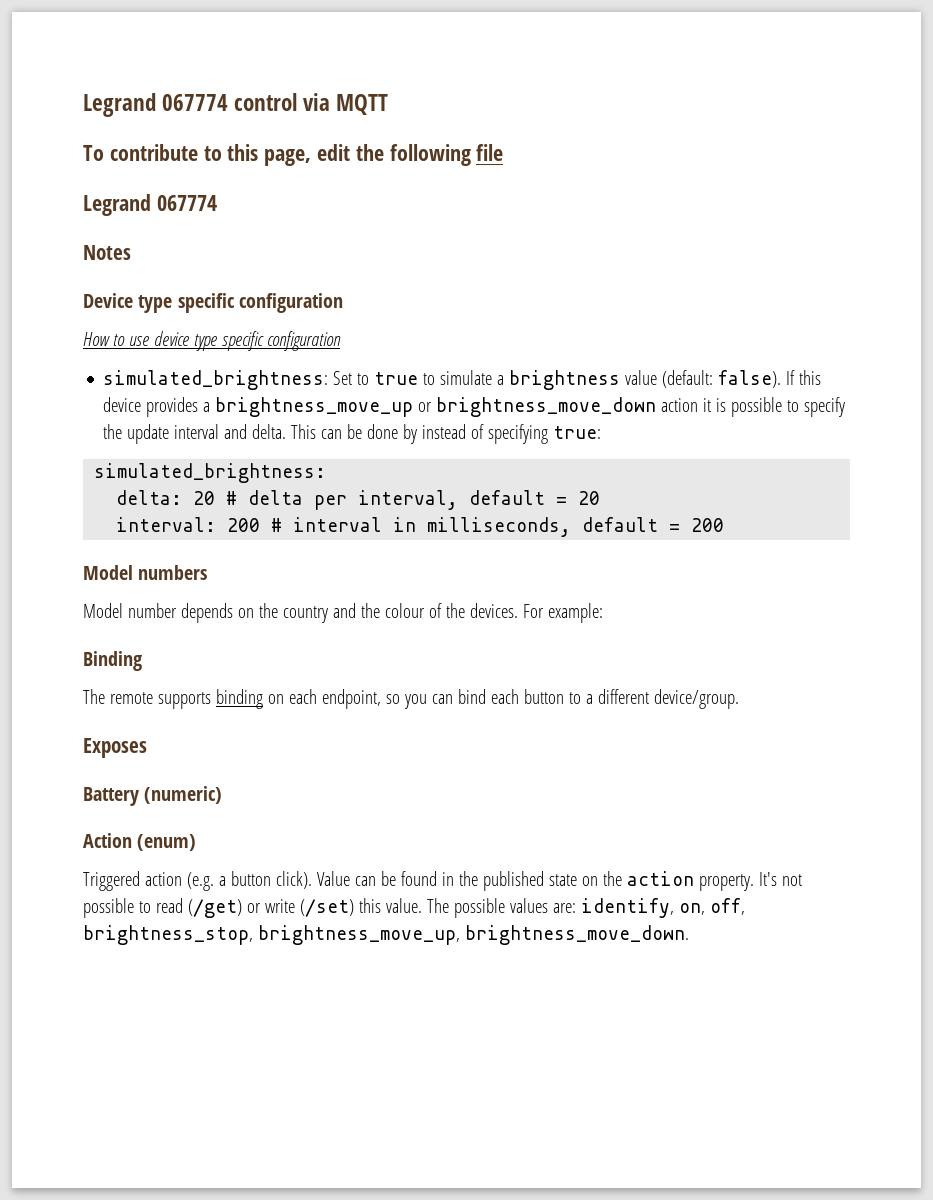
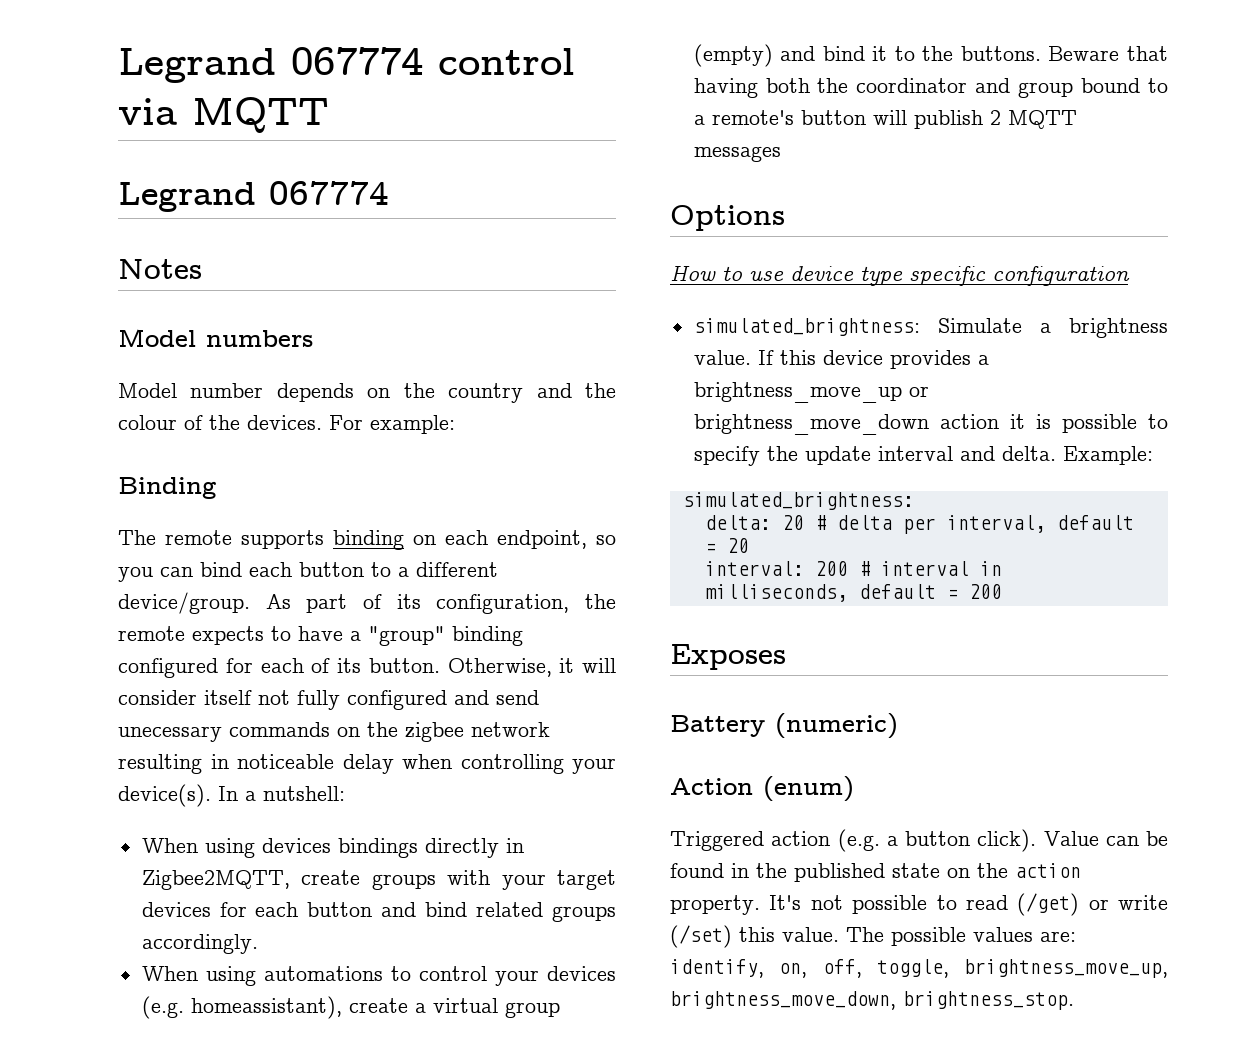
  Legrand 067774 control via MQTT
- To contribute to this page, edit the following file
  Legrand 067774
  Notes
- Device type specific configuration
- How to use device type specific configuration
- simulated_brightness: Set to true to simulate a brightness value (default: false). If this device provides a brightness_move_up or brightness_move_down action it is possible to specify the update interval and delta. This can be done by instead of specifying true:
- simulated_brightness:
- delta: 20 # delta per interval, default = 20
- interval: 200 # interval in milliseconds, default = 200
+ As part of its configuration, the remote expects to have a "group" binding configured for each of its button. Otherwise, it will consider itself not fully configured and send unecessary commands on the zigbee network resulting in noticeable delay when controlling your device(s). In a nutshell:
+ When using devices bindings directly in Zigbee2MQTT, create groups with your target devices for each button and bind related groups accordingly.
+ When using automations to control your devices (e.g. homeassistant), create a virtual group (empty) and bind it to the buttons. Beware that having both the coordinator and group bound to a remote's button will publish 2 MQTT messages
+ Options
+ How to use device type specific configuration
+ simulated_brightness: Simulate a brightness value. If this device provides a brightness_move_up or brightness_move_down action it is possible to specify the update interval and delta. Example:
+ simulated_brightness:
+ delta: 20 # delta per interval, default = 20
+ interval: 200 # interval in milliseconds, default = 200
- The possible values are: identify, on, off, brightness_stop, brightness_move_up, brightness_move_down.
+ The possible values are: identify, on, off, toggle, brightness_move_up, brightness_move_down, brightness_stop.

